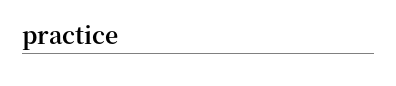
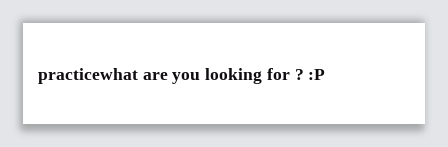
- practice
+ practicewhat are you looking for ? :P

